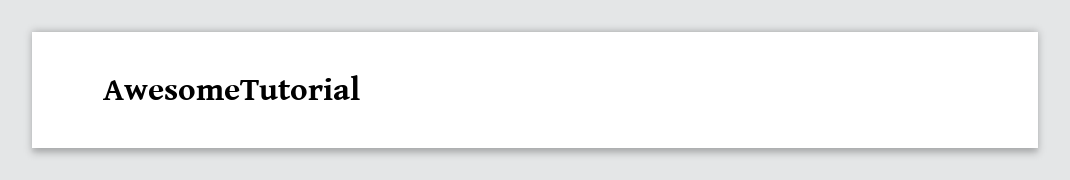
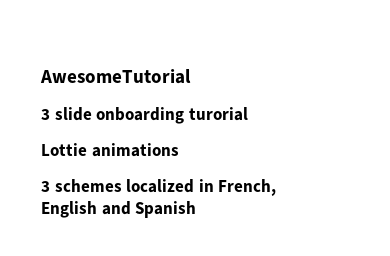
+ 3 slide onboarding turorial
+ Lottie animations
+ 3 schemes localized in French, English and Spanish

